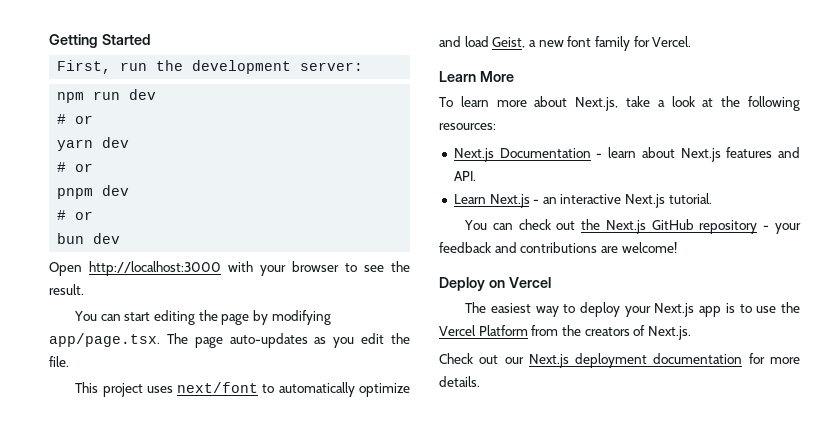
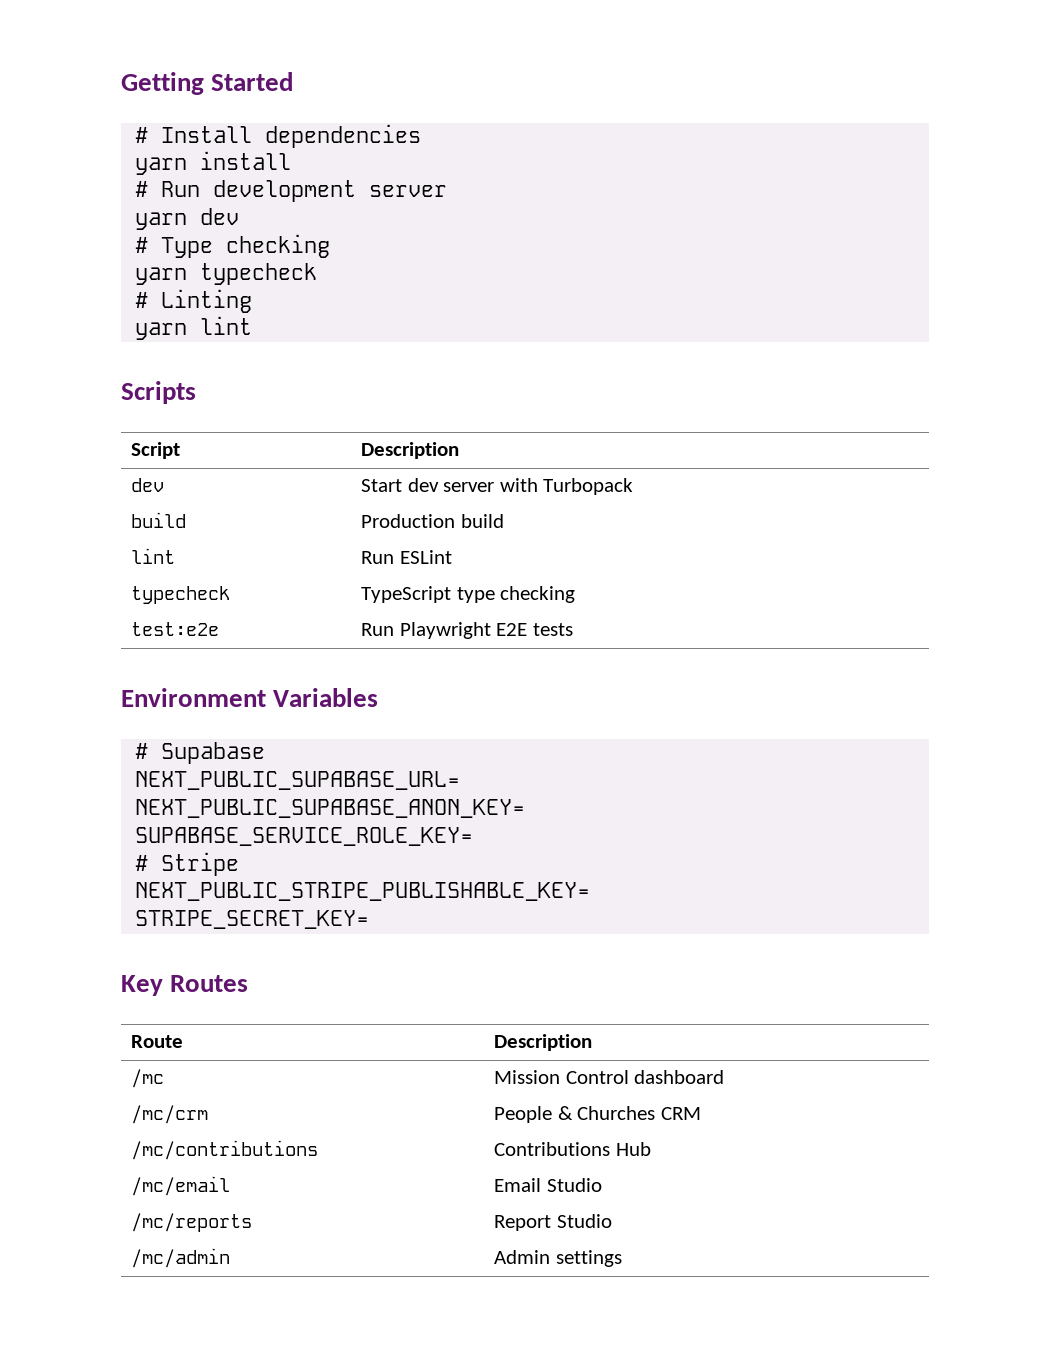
- First, run the development server:
- npm run dev
- # or
+ # Install dependencies
+ yarn install
+ # Run development server
  yarn dev
- # or
- pnpm dev
- # or
- bun dev
- Open http://localhost:3000 with your browser to see the result.
- You can start editing the page by modifying app/page.tsx. The page auto-updates as you edit the file.
- This project uses next/font to automatically optimize and load Geist, a new font family for Vercel.
- Learn More
- To learn more about Next.js, take a look at the following resources:
- Next.js Documentation - learn about Next.js features and API.
- Learn Next.js - an interactive Next.js tutorial.
- You can check out the Next.js GitHub repository - your feedback and contributions are welcome!
- Deploy on Vercel
- The easiest way to deploy your Next.js app is to use the Vercel Platform from the creators of Next.js.
- Check out our Next.js deployment documentation for more details.
+ # Type checking
+ yarn typecheck
+ # Linting
+ yarn lint
+ Scripts
+ Script | Description
+ dev | Start dev server with Turbopack
+ build | Production build
+ lint | Run ESLint
+ typecheck | TypeScript type checking
+ test:e2e | Run Playwright E2E tests
+ Environment Variables
+ # Supabase
+ NEXT_PUBLIC_SUPABASE_URL=
+ NEXT_PUBLIC_SUPABASE_ANON_KEY=
+ SUPABASE_SERVICE_ROLE_KEY=
+ # Stripe
+ NEXT_PUBLIC_STRIPE_PUBLISHABLE_KEY=
+ STRIPE_SECRET_KEY=
+ Key Routes
+ Route | Description
+ /mc | Mission Control dashboard
+ /mc/crm | People & Churches CRM
+ /mc/contributions | Contributions Hub
+ /mc/email | Email Studio
+ /mc/reports | Report Studio
+ /mc/admin | Admin settings

